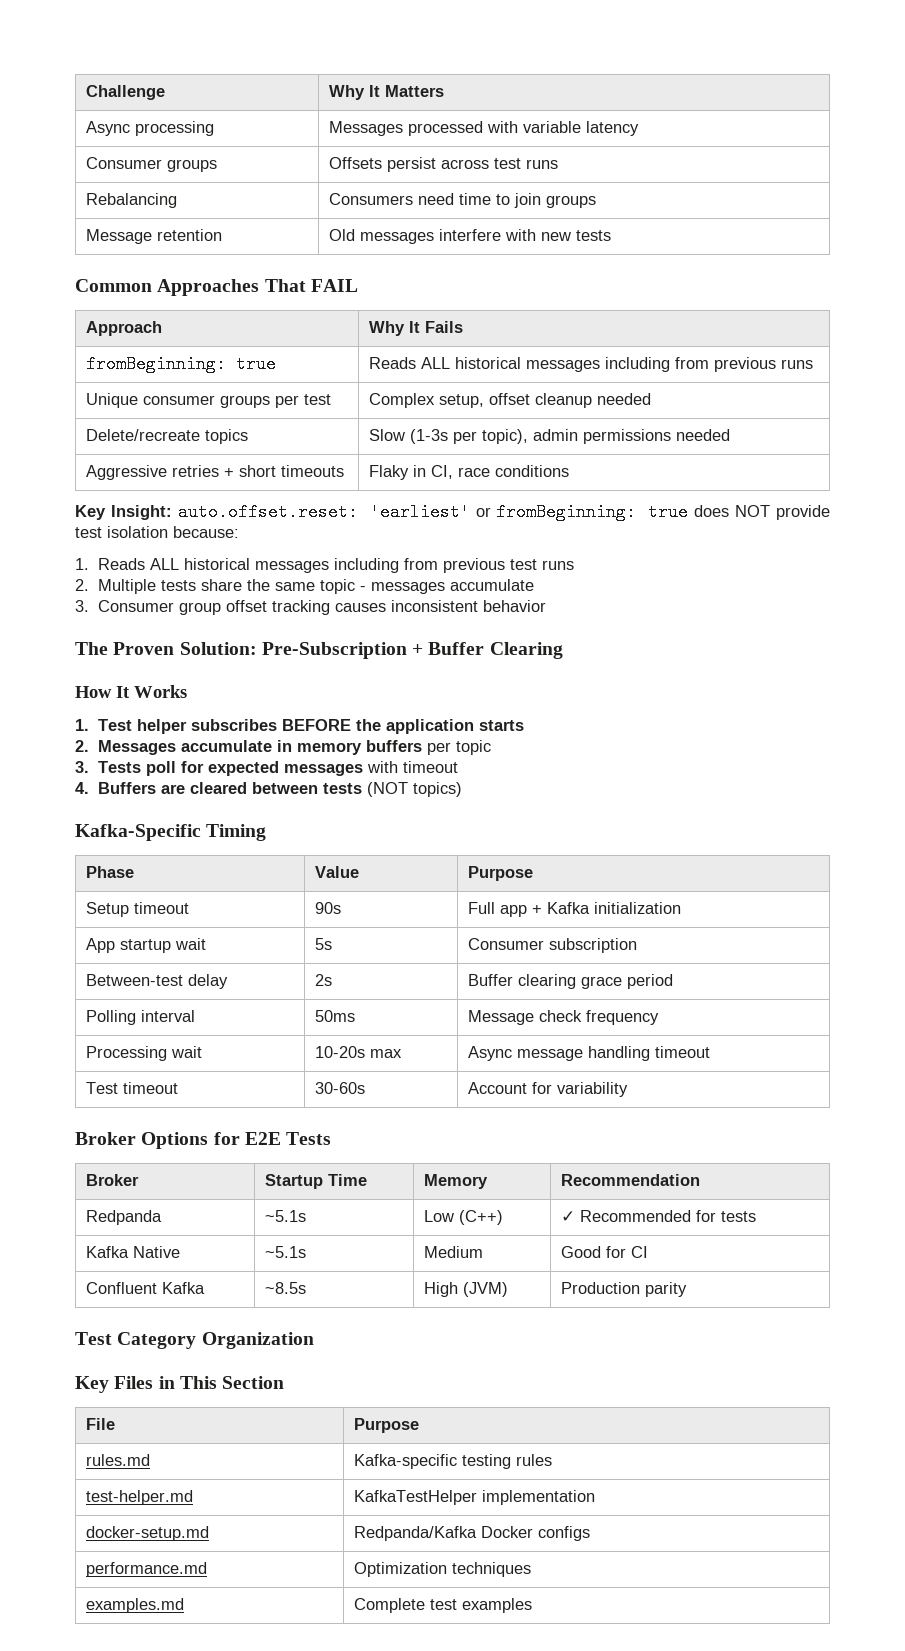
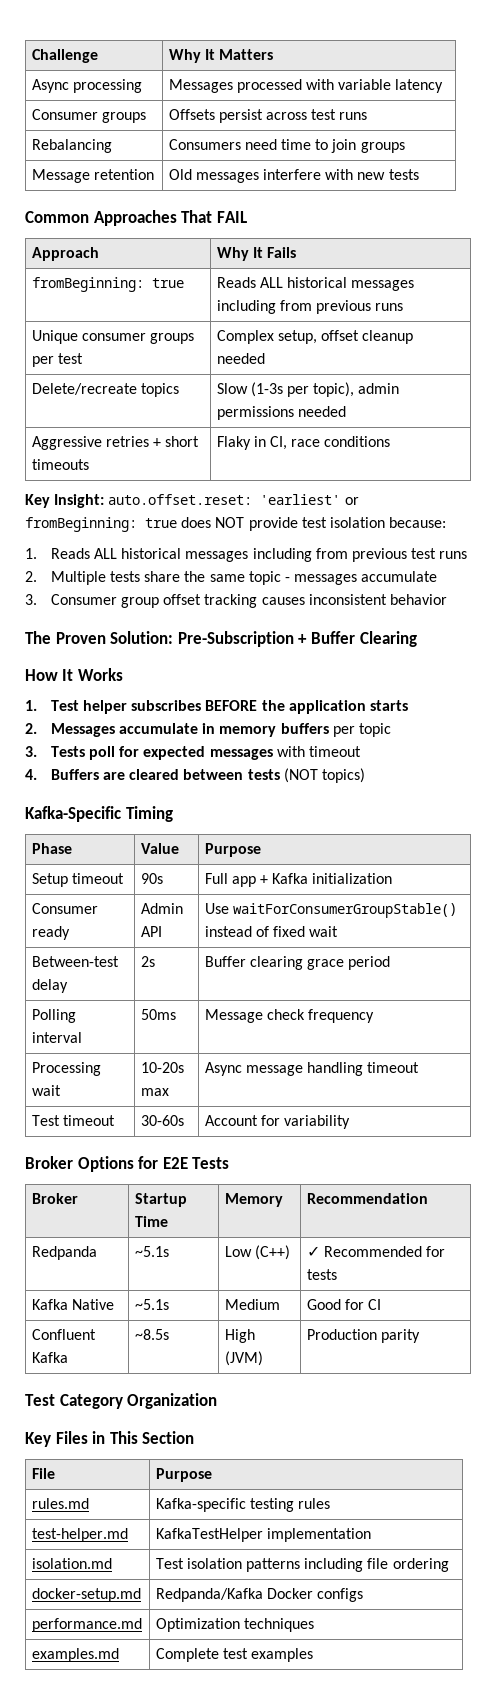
- App startup wait | 5s | Consumer subscription
+ Consumer ready | Admin API | Use waitForConsumerGroupStable() instead of fixed wait
+ isolation.md | Test isolation patterns including file ordering

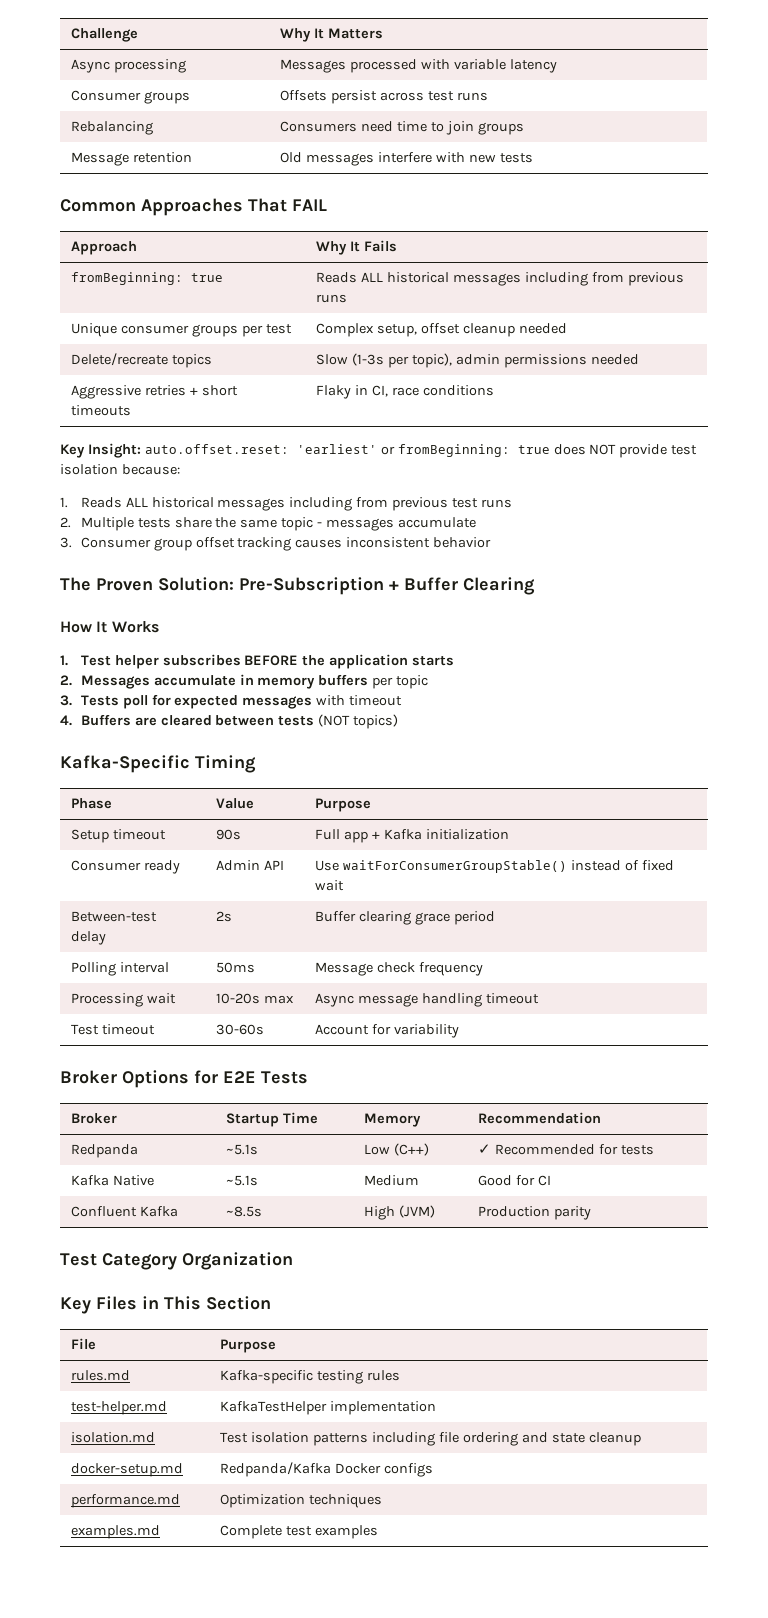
- isolation.md | Test isolation patterns including file ordering
+ isolation.md | Test isolation patterns including file ordering and state cleanup

